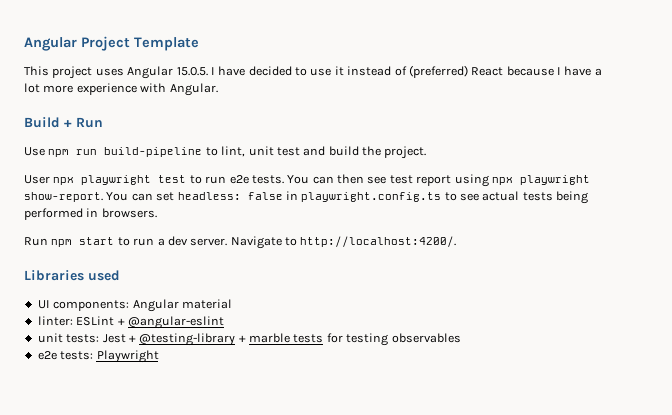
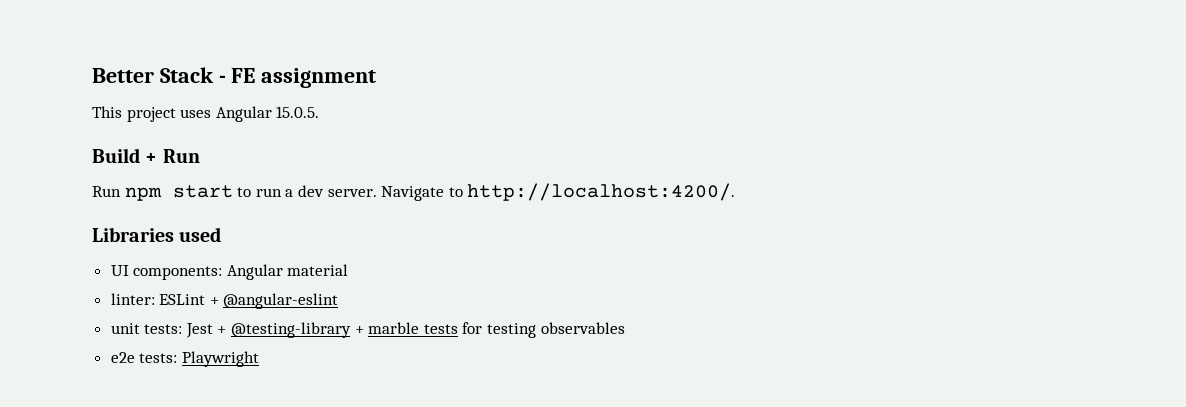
- Angular Project Template
+ Better Stack - FE assignment
- This project uses Angular 15.0.5. I have decided to use it instead of (preferred) React because I have a lot more experience with Angular.
+ This project uses Angular 15.0.5.
  Build + Run
- Use npm run build-pipeline to lint, unit test and build the project.
- User npx playwright test to run e2e tests. You can then see test report using npx playwright show-report. You can set headless: false in playwright.config.ts to see actual tests being performed in browsers.

